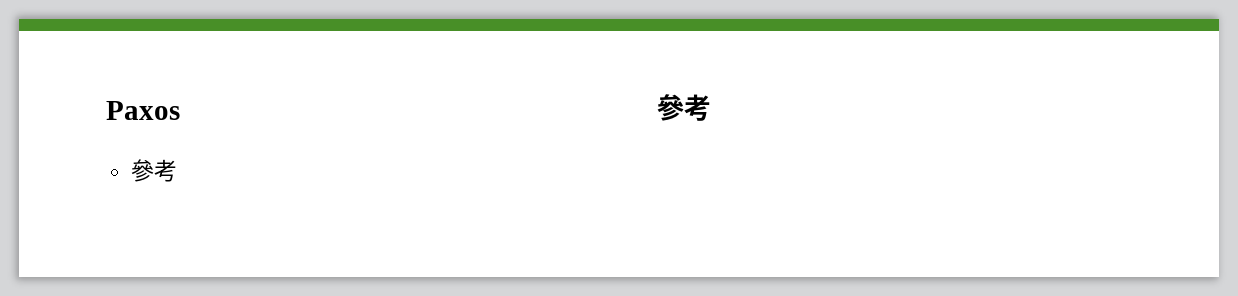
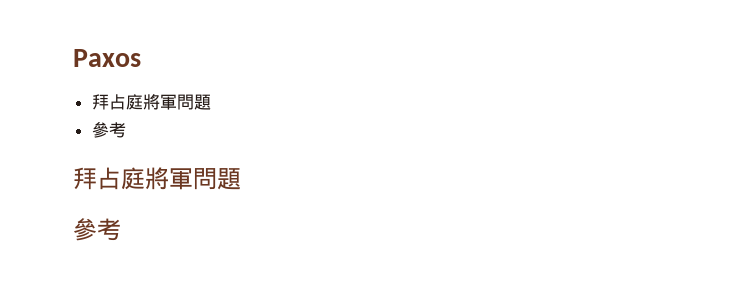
  Paxos
+ 拜占庭將軍問題
  參考
+ 拜占庭將軍問題

